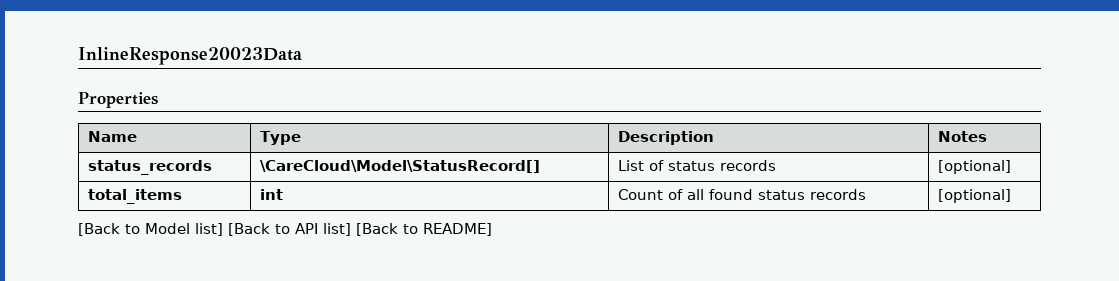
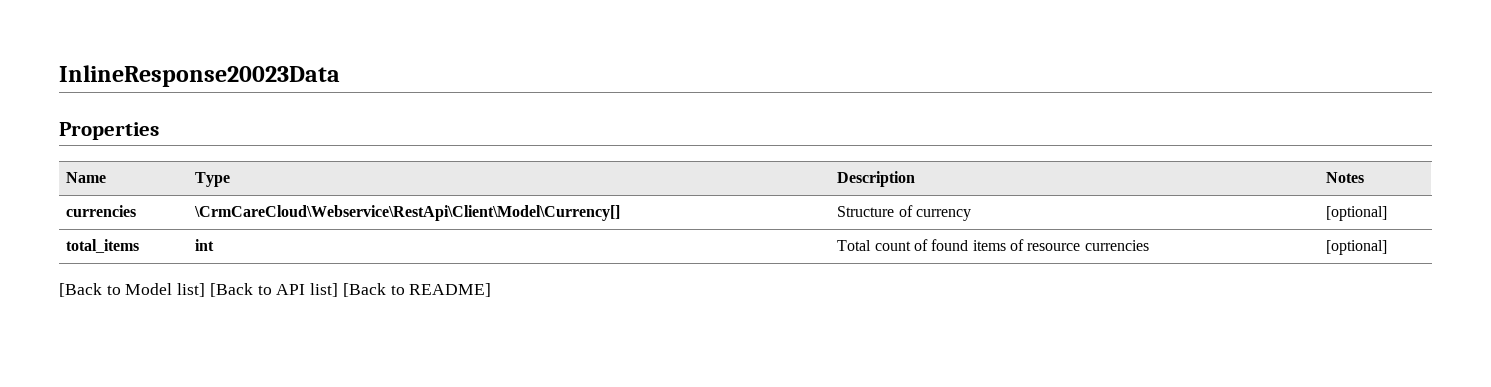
- status_records | \CareCloud\Model\StatusRecord[] | List of status records | [optional]
- total_items | int | Count of all found status records | [optional]
+ currencies | \CrmCareCloud\Webservice\RestApi\Client\Model\Currency[] | Structure of currency | [optional]
+ total_items | int | Total count of found items of resource currencies | [optional]

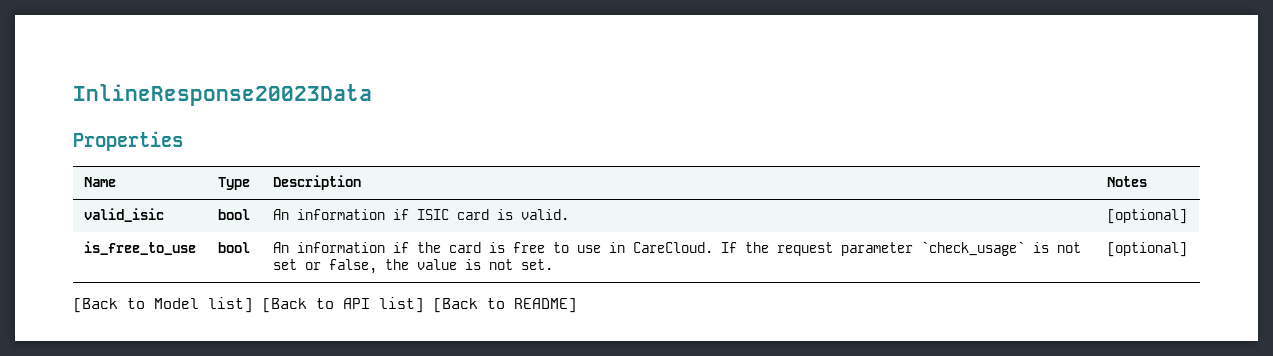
- currencies | \CrmCareCloud\Webservice\RestApi\Client\Model\Currency[] | Structure of currency | [optional]
- total_items | int | Total count of found items of resource currencies | [optional]
+ valid_isic | bool | An information if ISIC card is valid. | [optional]
+ is_free_to_use | bool | An information if the card is free to use in CareCloud. If the request parameter `check_usage` is not set or false, the value is not set. | [optional]

